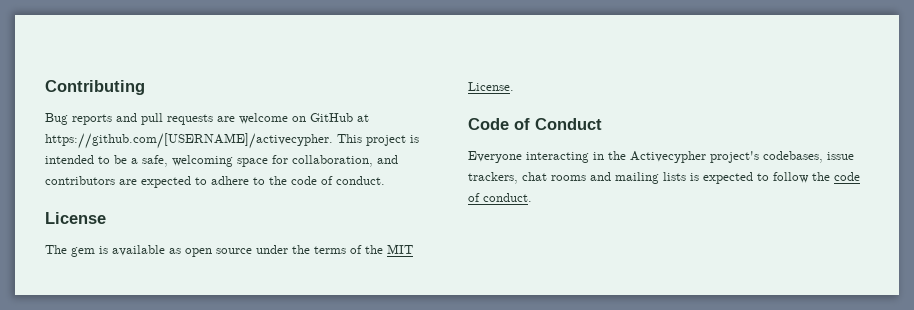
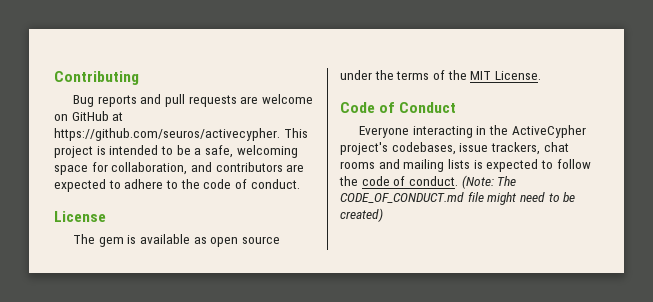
- Bug reports and pull requests are welcome on GitHub at https://github.com/[USERNAME]/activecypher. This project is intended to be a safe, welcoming space for collaboration, and contributors are expected to adhere to the code of conduct.
+ Bug reports and pull requests are welcome on GitHub at https://github.com/seuros/activecypher. This project is intended to be a safe, welcoming space for collaboration, and contributors are expected to adhere to the code of conduct.
- Everyone interacting in the Activecypher project's codebases, issue trackers, chat rooms and mailing lists is expected to follow the code of conduct.
+ Everyone interacting in the ActiveCypher project's codebases, issue trackers, chat rooms and mailing lists is expected to follow the code of conduct.
+ (Note: The CODE_OF_CONDUCT.md file might need to be created)

